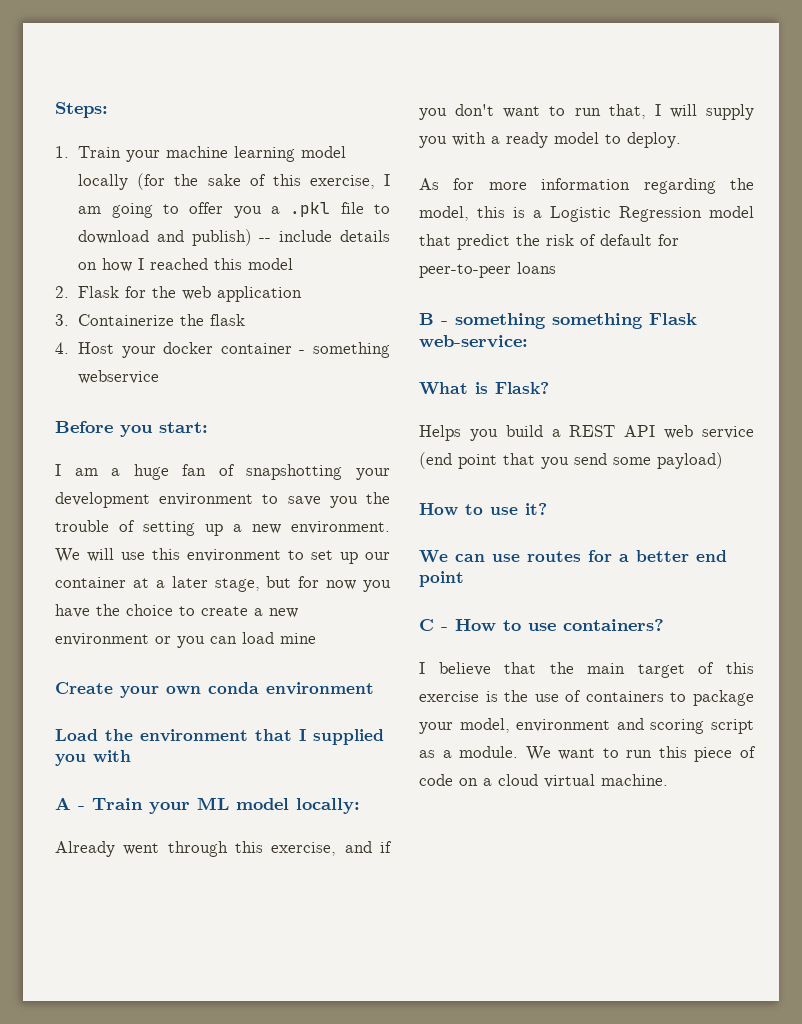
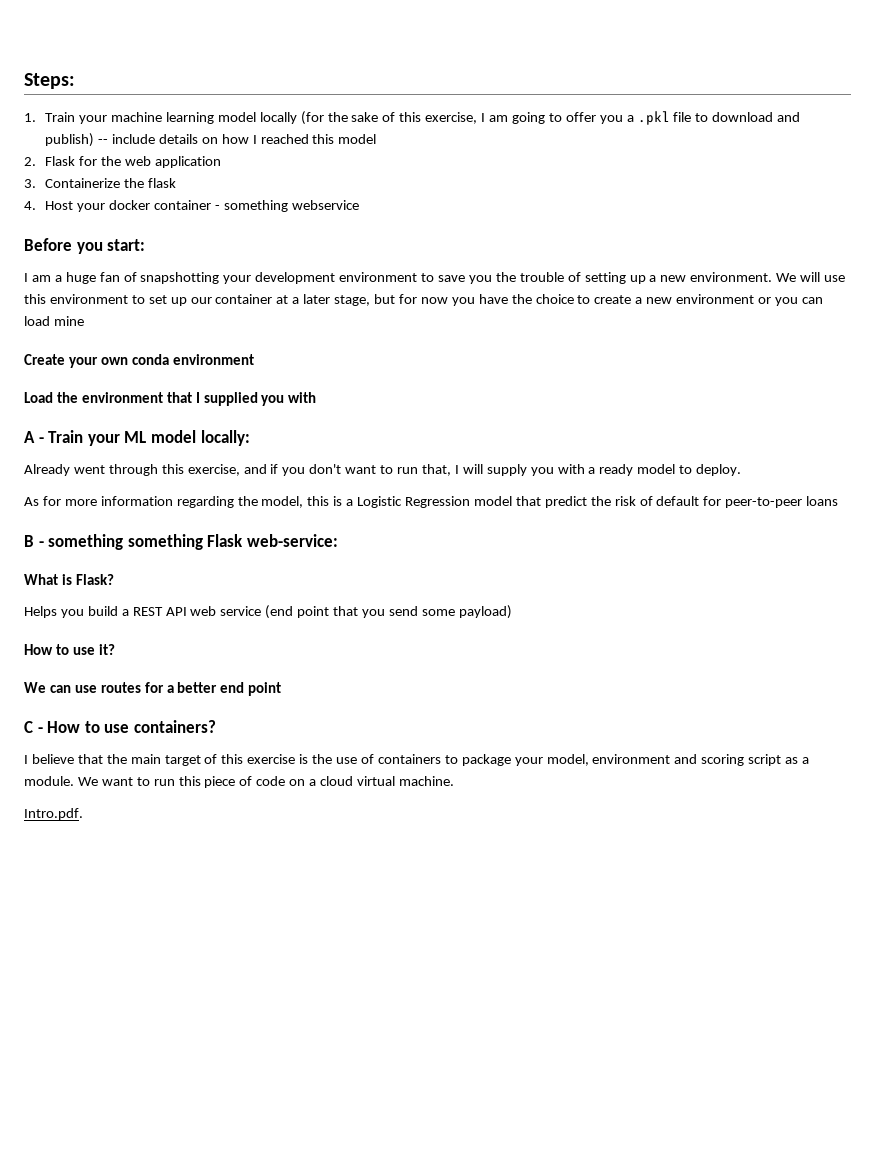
+ Intro.pdf.

